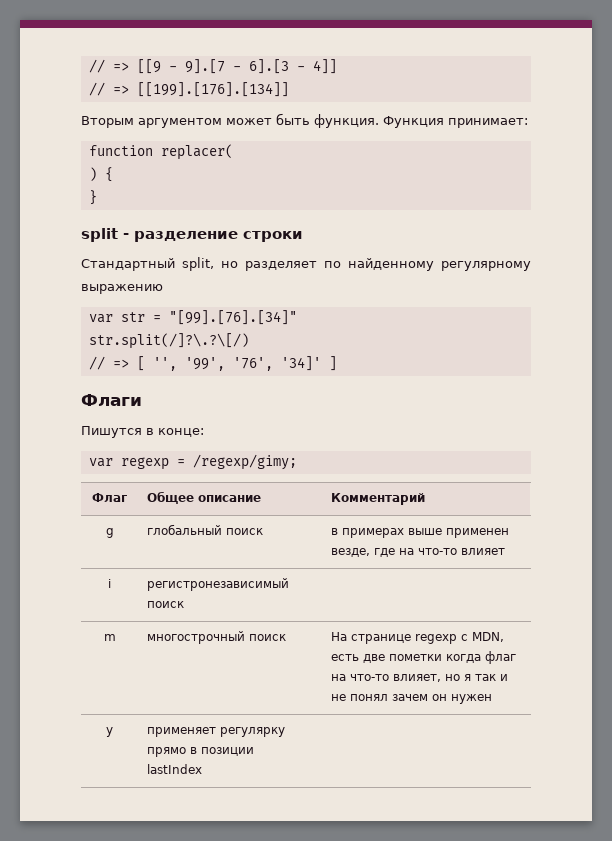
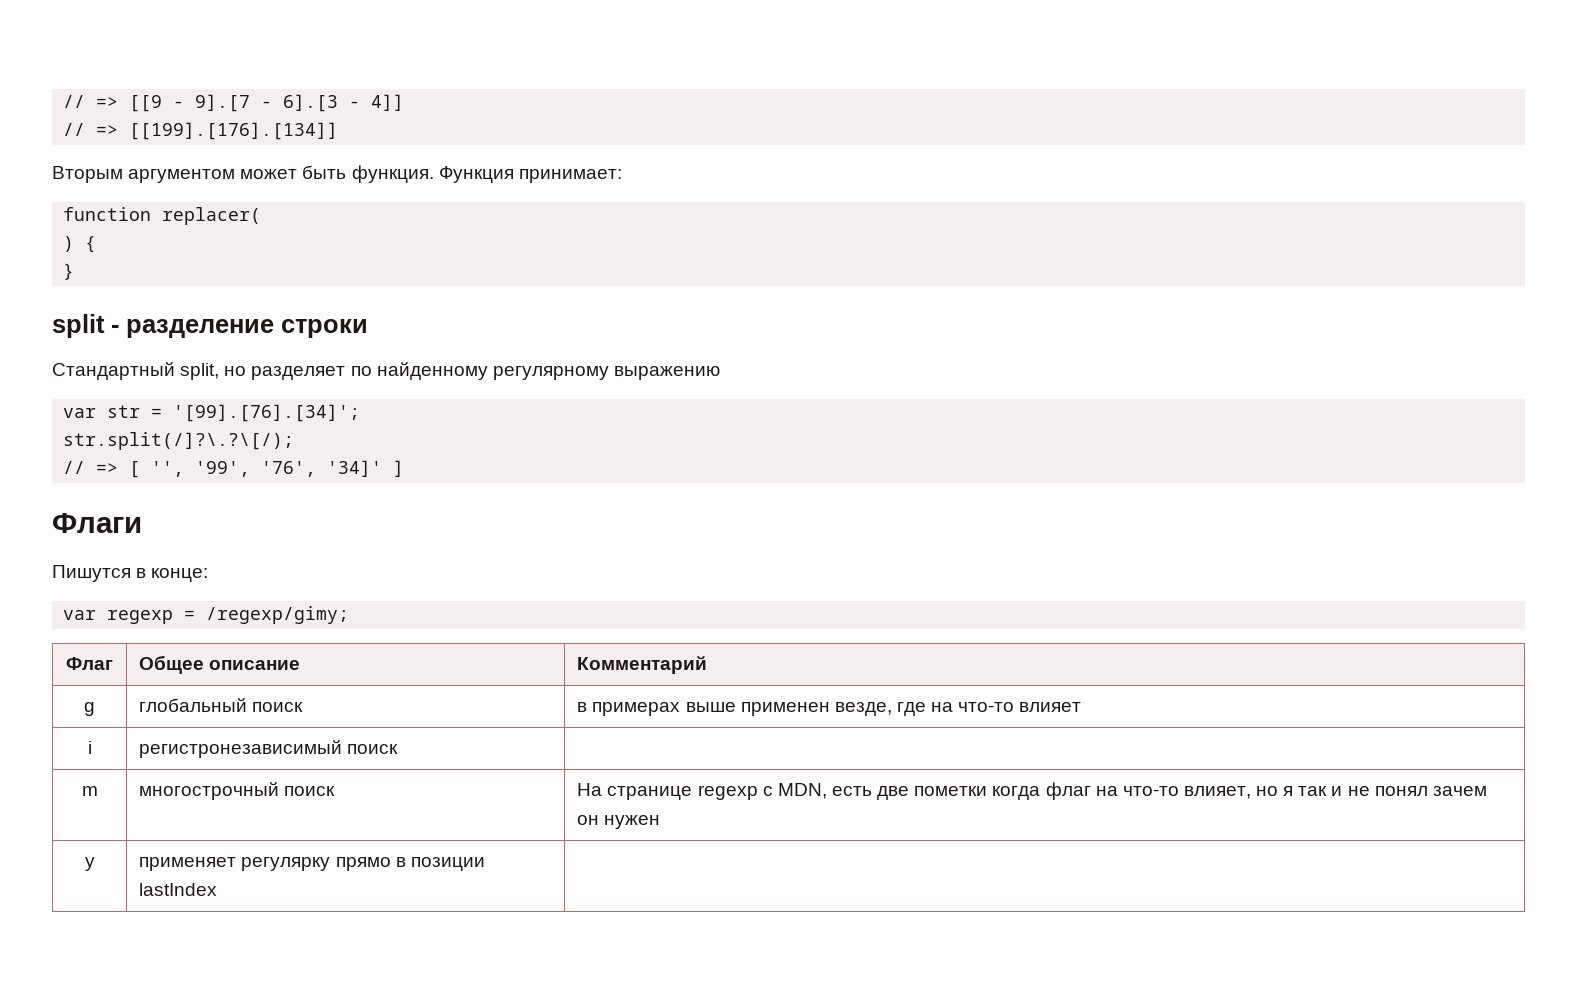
- var str = "[99].[76].[34]"
- str.split(/]?\.?\[/)
+ var str = '[99].[76].[34]';
+ str.split(/]?\.?\[/);

